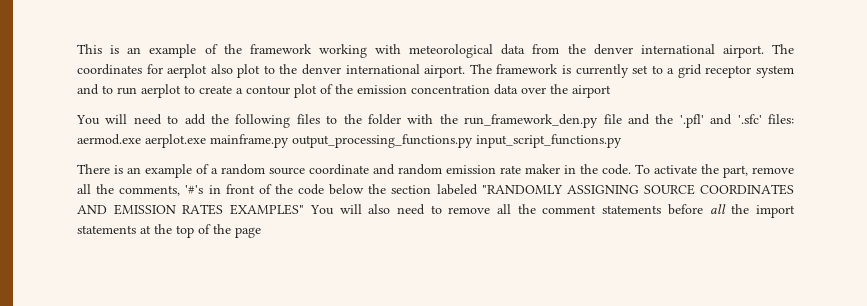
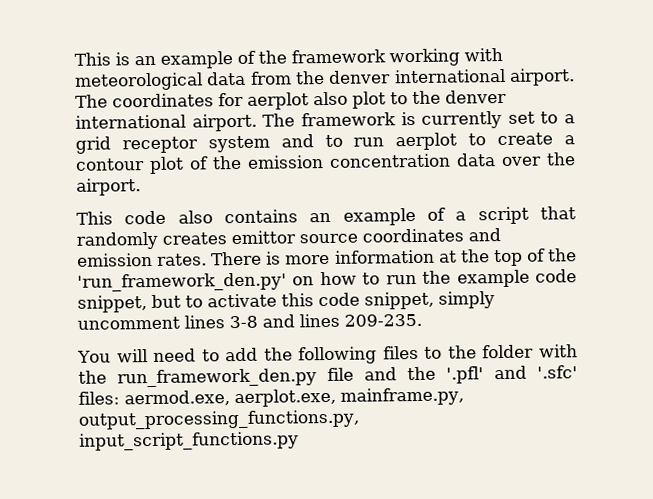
- The framework is currently set to a grid receptor system and to run aerplot to create a contour plot of the emission concentration data over the airport
+ The framework is currently set to a grid receptor system and to run aerplot to create a contour plot of the emission concentration data over the airport.
+ This code also contains an example of a script that randomly creates emittor source coordinates and emission rates. There is more information at the top of the 'run_framework_den.py' on how to run the example code snippet, but to activate this code snippet, simply uncomment lines 3-8 and lines 209-235.
- You will need to add the following files to the folder with the run_framework_den.py file and the '.pfl' and '.sfc' files: aermod.exe aerplot.exe mainframe.py output_processing_functions.py input_script_functions.py
- There is an example of a random source coordinate and random emission rate maker in the code. To activate the part, remove all the comments, '#'s in front of the code below the section labeled "RANDOMLY ASSIGNING SOURCE COORDINATES AND EMISSION RATES EXAMPLES" You will also need to remove all the comment statements before all the import statements at the top of the page
+ You will need to add the following files to the folder with the run_framework_den.py file and the '.pfl' and '.sfc' files: aermod.exe, aerplot.exe, mainframe.py, output_processing_functions.py, input_script_functions.py

